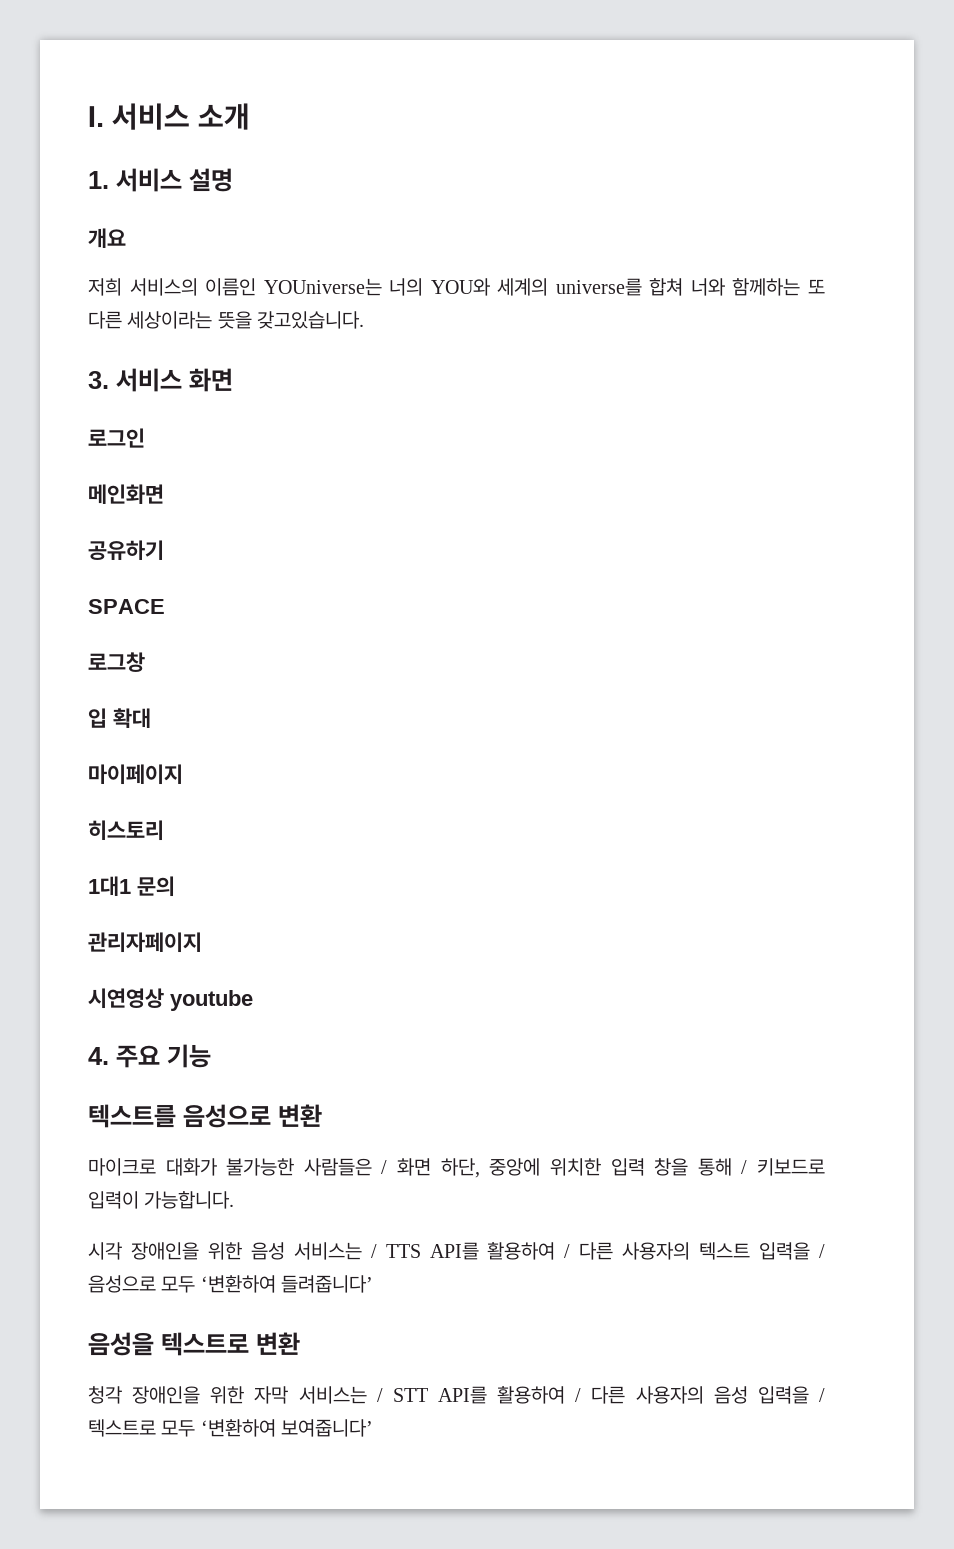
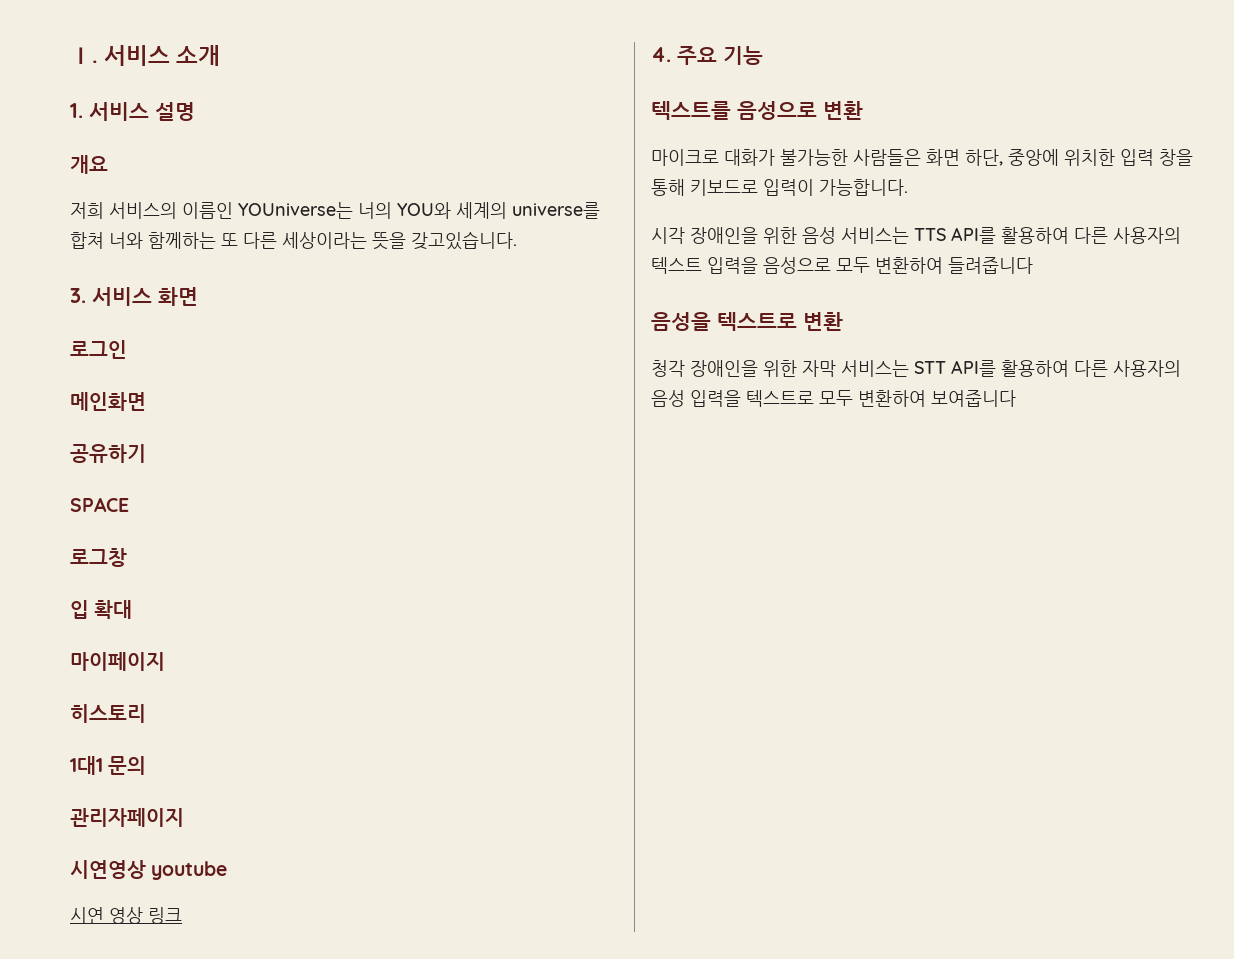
+ 시연 영상 링크
- 마이크로 대화가 불가능한 사람들은 / 화면 하단, 중앙에 위치한 입력 창을 통해 / 키보드로 입력이 가능합니다.
+ 마이크로 대화가 불가능한 사람들은 화면 하단, 중앙에 위치한 입력 창을 통해 키보드로 입력이 가능합니다.
- 시각 장애인을 위한 음성 서비스는 / TTS API를 활용하여 / 다른 사용자의 텍스트 입력을 / 음성으로 모두 ‘변환하여 들려줍니다’
+ 시각 장애인을 위한 음성 서비스는 TTS API를 활용하여 다른 사용자의 텍스트 입력을 음성으로 모두 변환하여 들려줍니다
- 청각 장애인을 위한 자막 서비스는 / STT API를 활용하여 / 다른 사용자의 음성 입력을 / 텍스트로 모두 ‘변환하여 보여줍니다’
+ 청각 장애인을 위한 자막 서비스는 STT API를 활용하여 다른 사용자의 음성 입력을 텍스트로 모두 변환하여 보여줍니다

